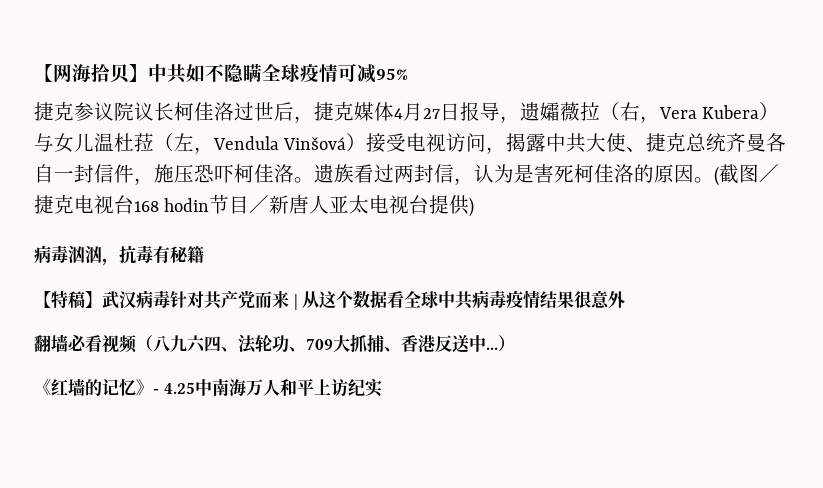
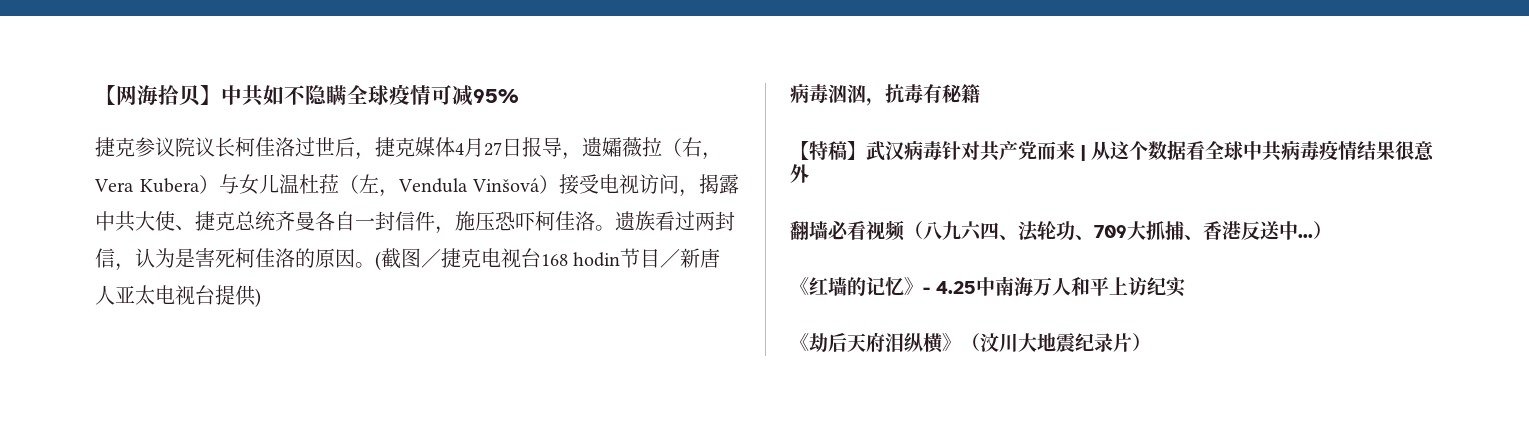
+ 《劫后天府泪纵横》（汶川大地震纪录片）

